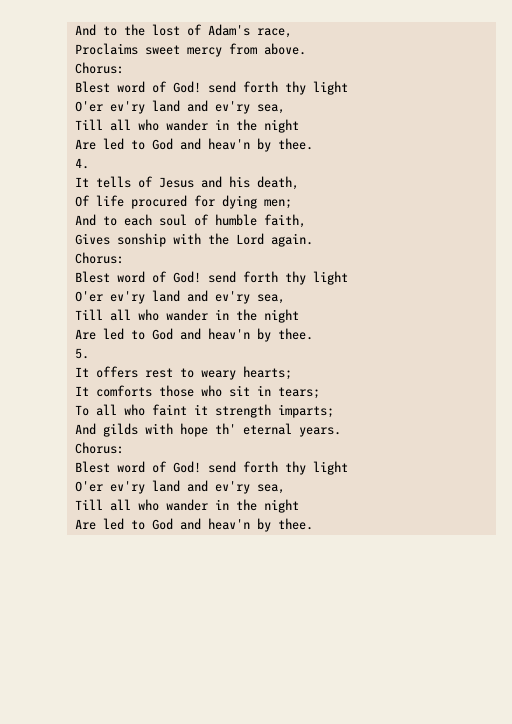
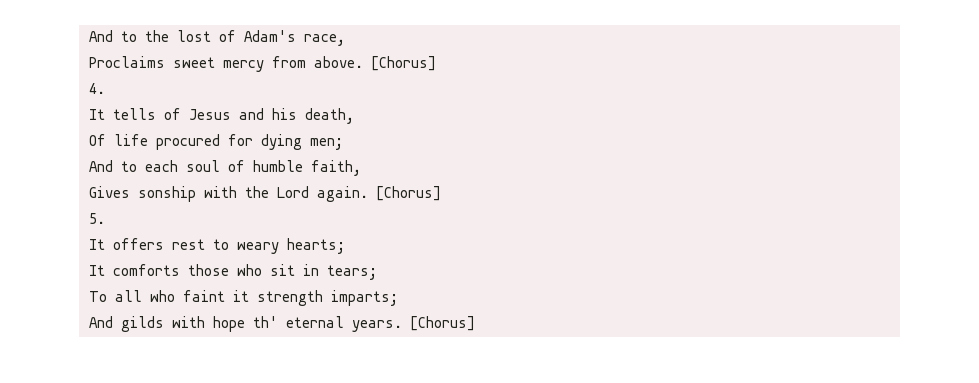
- Proclaims sweet mercy from above.
- Chorus:
- Blest word of God! send forth thy light
- O'er ev'ry land and ev'ry sea,
- Till all who wander in the night
- Are led to God and heav'n by thee.
+ Proclaims sweet mercy from above. [Chorus]
- Gives sonship with the Lord again.
- Chorus:
- Blest word of God! send forth thy light
- O'er ev'ry land and ev'ry sea,
- Till all who wander in the night
- Are led to God and heav'n by thee.
+ Gives sonship with the Lord again. [Chorus]
- And gilds with hope th' eternal years.
- Chorus:
- Blest word of God! send forth thy light
- O'er ev'ry land and ev'ry sea,
- Till all who wander in the night
- Are led to God and heav'n by thee.
+ And gilds with hope th' eternal years. [Chorus]

